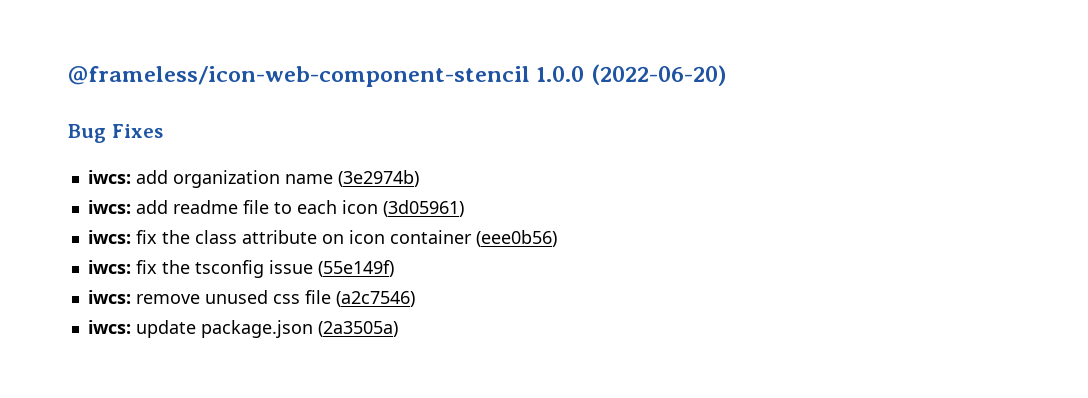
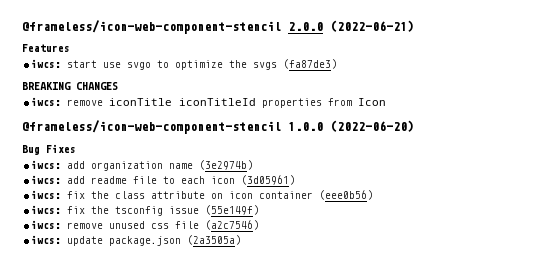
+ @frameless/icon-web-component-stencil 2.0.0 (2022-06-21)
+ Features
+ iwcs: start use svgo to optimize the svgs (fa87de3)
+ BREAKING CHANGES
+ iwcs: remove iconTitle iconTitleId properties from Icon

